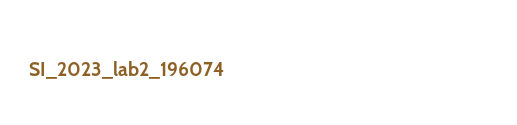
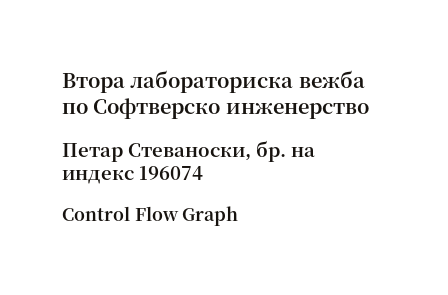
- SI_2023_lab2_196074
+ Втора лабораториска вежба по Софтверско инженерство
+ Петар Стеваноски, бр. на индекс 196074
+ Control Flow Graph

